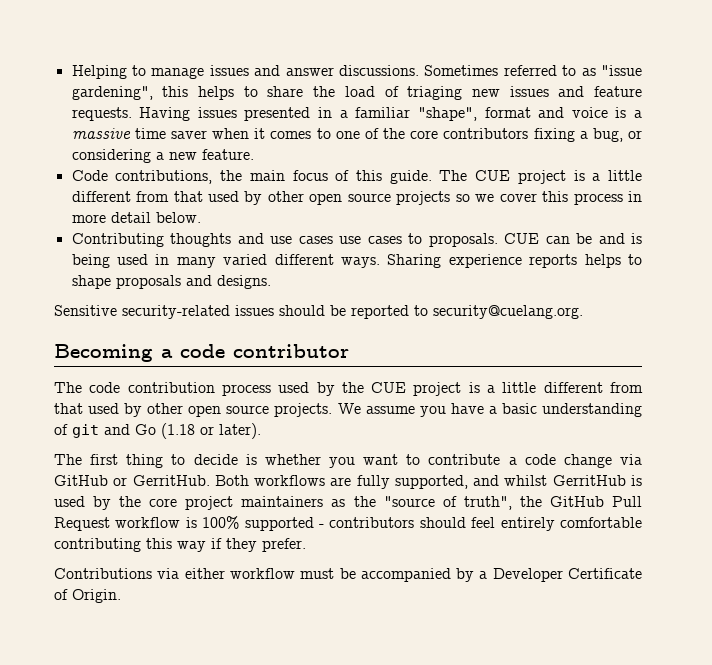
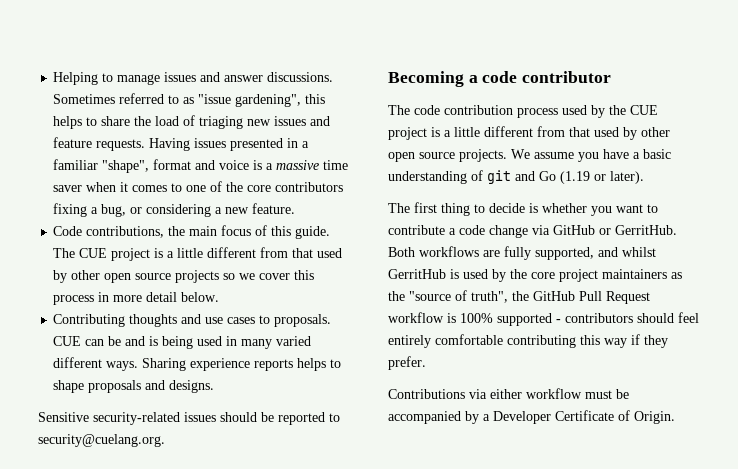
- Contributing thoughts and use cases use cases to proposals.
+ Contributing thoughts and use cases to proposals.
- We assume you have a basic understanding of git and Go (1.18 or later).
+ We assume you have a basic understanding of git and Go (1.19 or later).

